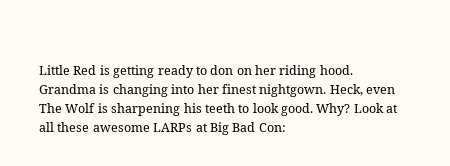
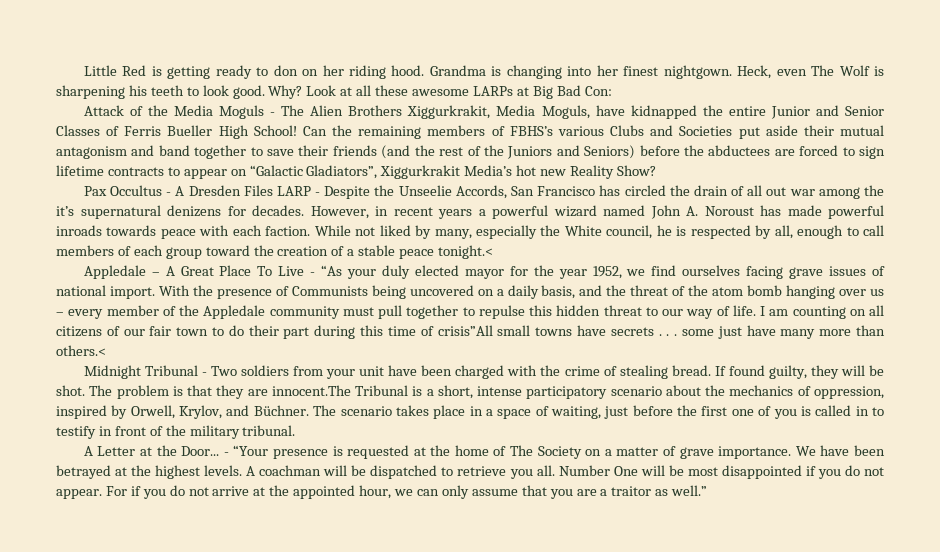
+ Attack of the Media Moguls - The Alien Brothers Xiggurkrakit, Media Moguls, have kidnapped the entire Junior and Senior Classes of Ferris Bueller High School! Can the remaining members of FBHS’s various Clubs and Societies put aside their mutual antagonism and band together to save their friends (and the rest of the Juniors and Seniors) before the abductees are forced to sign lifetime contracts to appear on “Galactic Gladiators”, Xiggurkrakit Media’s hot new Reality Show?
+ Pax Occultus - A Dresden Files LARP - Despite the Unseelie Accords, San Francisco has circled the drain of all out war among the it’s supernatural denizens for decades. However, in recent years a powerful wizard named John A. Noroust has made powerful inroads towards peace with each faction. While not liked by many, especially the White council, he is respected by all, enough to call members of each group toward the creation of a stable peace tonight.<
+ Appledale – A Great Place To Live - “As your duly elected mayor for the year 1952, we find ourselves facing grave issues of national import. With the presence of Communists being uncovered on a daily basis, and the threat of the atom bomb hanging over us – every member of the Appledale community must pull together to repulse this hidden threat to our way of life. I am counting on all citizens of our fair town to do their part during this time of crisis”All small towns have secrets . . . some just have many more than others.<
+ Midnight Tribunal - Two soldiers from your unit have been charged with the crime of stealing bread. If found guilty, they will be shot. The problem is that they are innocent.The Tribunal is a short, intense participatory scenario about the mechanics of oppression, inspired by Orwell, Krylov, and Büchner. The scenario takes place in a space of waiting, just before the first one of you is called in to testify in front of the military tribunal.
+ A Letter at the Door... - “Your presence is requested at the home of The Society on a matter of grave importance. We have been betrayed at the highest levels. A coachman will be dispatched to retrieve you all. Number One will be most disappointed if you do not appear. For if you do not arrive at the appointed hour, we can only assume that you are a traitor as well.”

